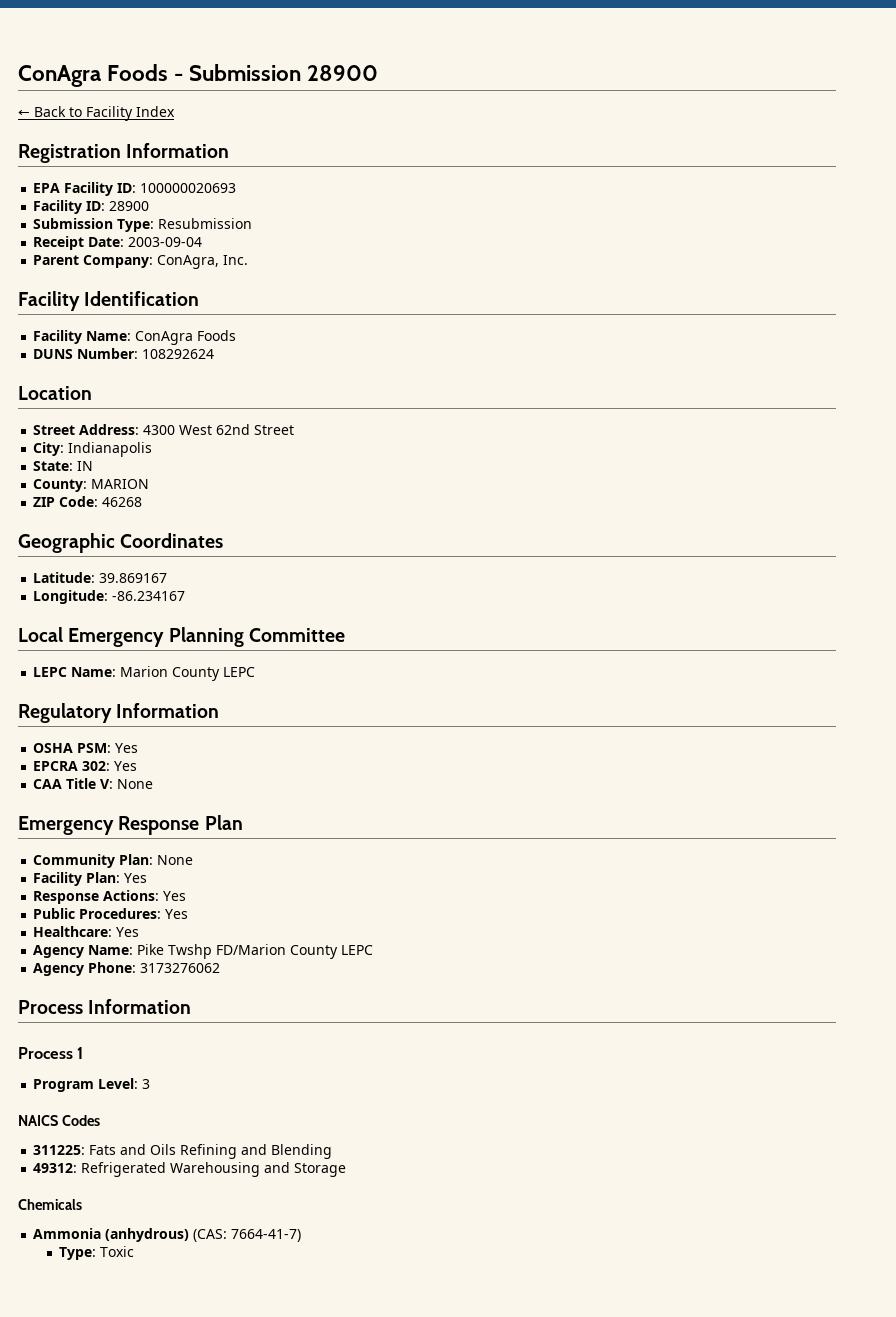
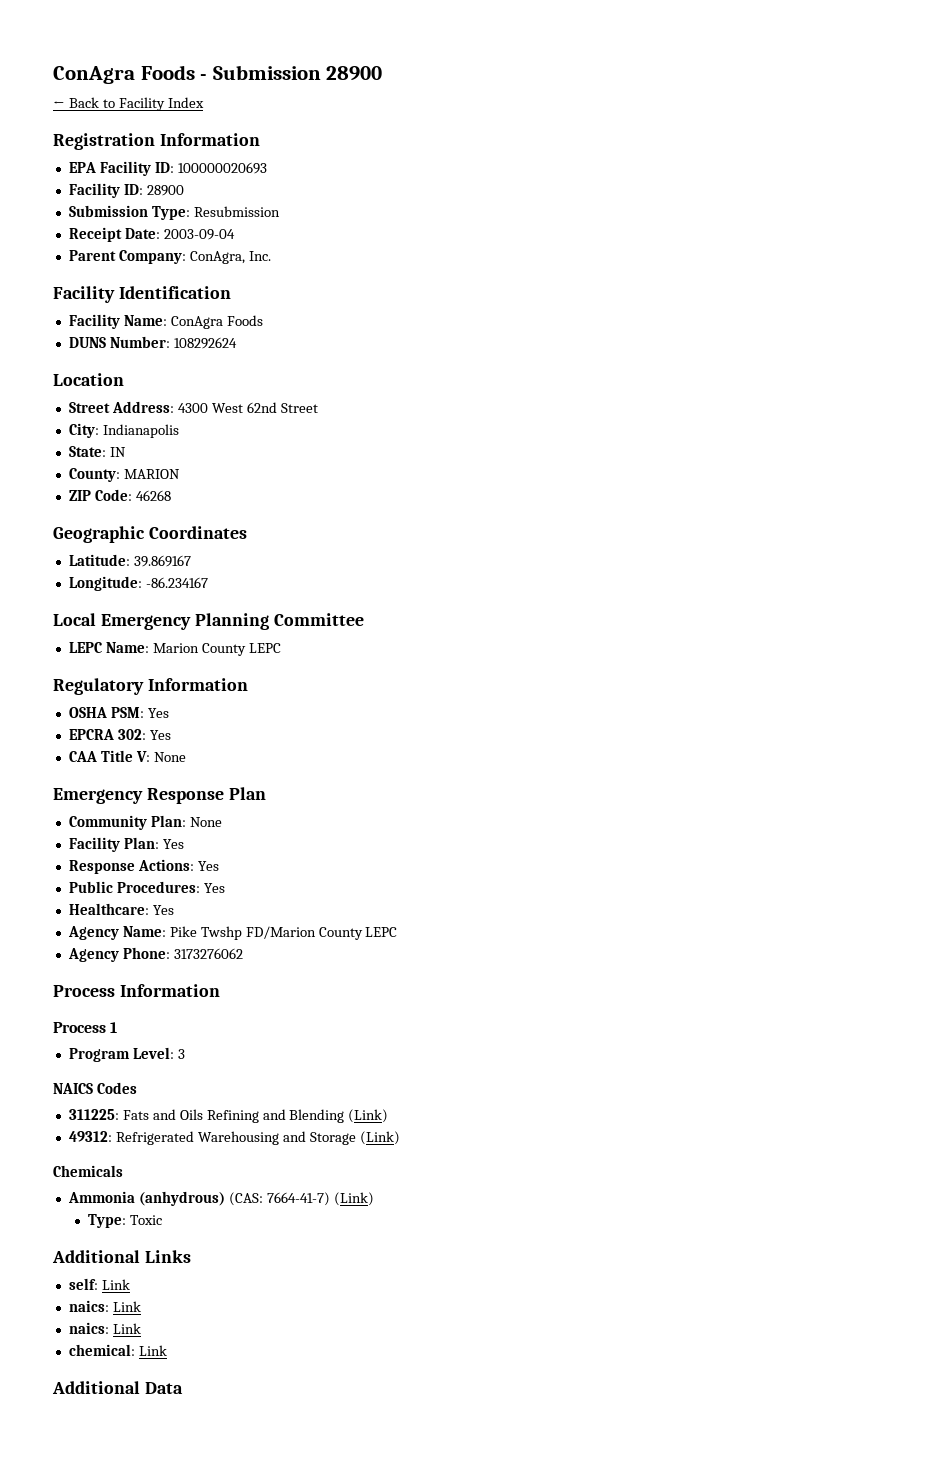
- 311225: Fats and Oils Refining and Blending
+ 311225: Fats and Oils Refining and Blending (Link)
- 49312: Refrigerated Warehousing and Storage
+ 49312: Refrigerated Warehousing and Storage (Link)
- Ammonia (anhydrous) (CAS: 7664-41-7)
+ Ammonia (anhydrous) (CAS: 7664-41-7) (Link)
+ Additional Links
+ self: Link
+ naics: Link
+ naics: Link
+ chemical: Link
+ Additional Data

